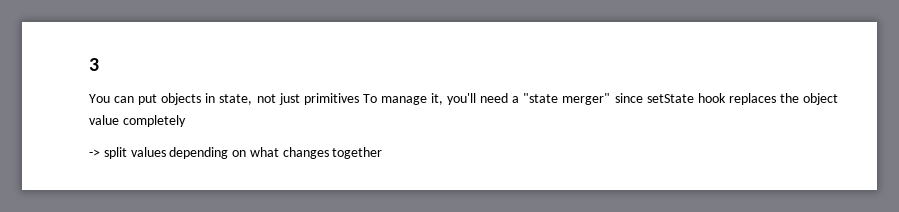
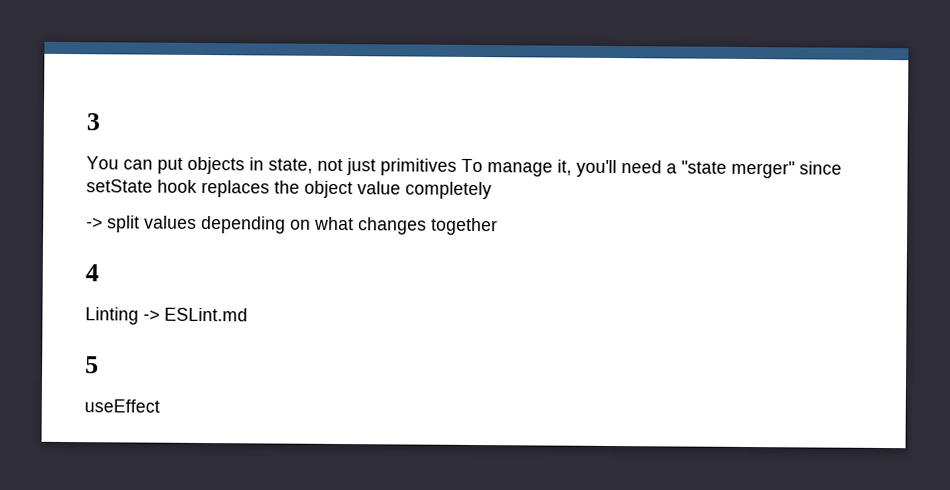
+ 4
+ Linting -> ESLint.md
+ 5
+ useEffect

